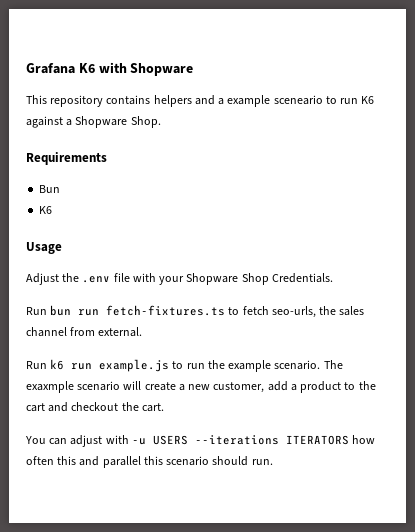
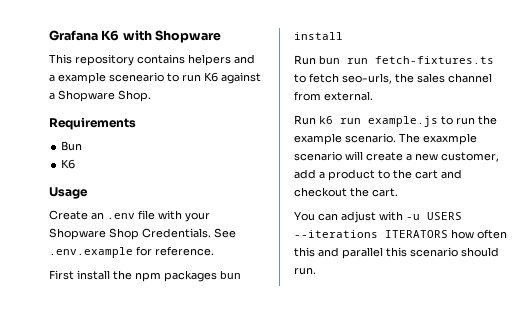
- Adjust the .env file with your Shopware Shop Credentials.
+ Create an .env file with your Shopware Shop Credentials. See .env.example for reference.
+ First install the npm packages bun install

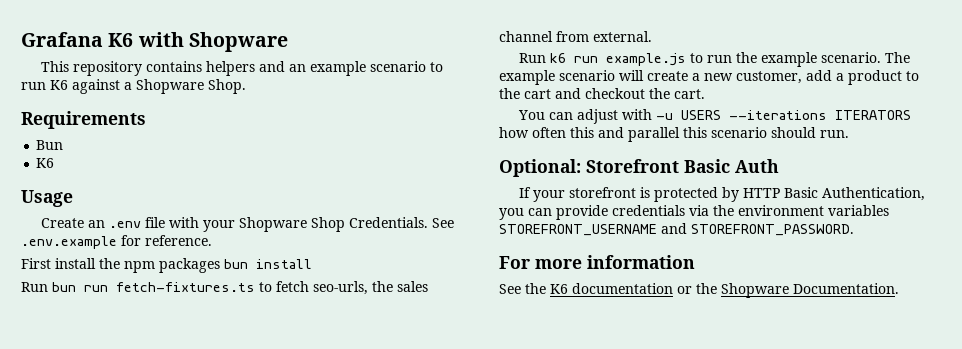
- This repository contains helpers and a example sceneario to run K6 against a Shopware Shop.
+ This repository contains helpers and an example scenario to run K6 against a Shopware Shop.
- The exaxmple scenario will create a new customer, add a product to the cart and checkout the cart.
+ The example scenario will create a new customer, add a product to the cart and checkout the cart.
+ Optional: Storefront Basic Auth
+ If your storefront is protected by HTTP Basic Authentication, you can provide credentials via the environment variables STOREFRONT_USERNAME and STOREFRONT_PASSWORD.
+ For more information
+ See the K6 documentation or the Shopware Documentation.

